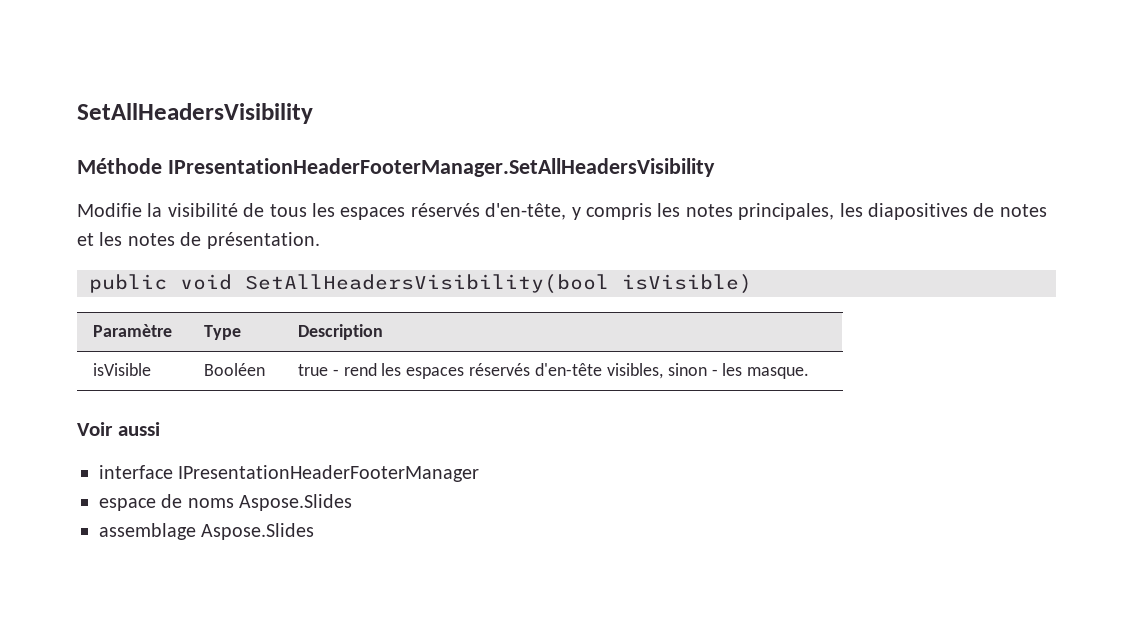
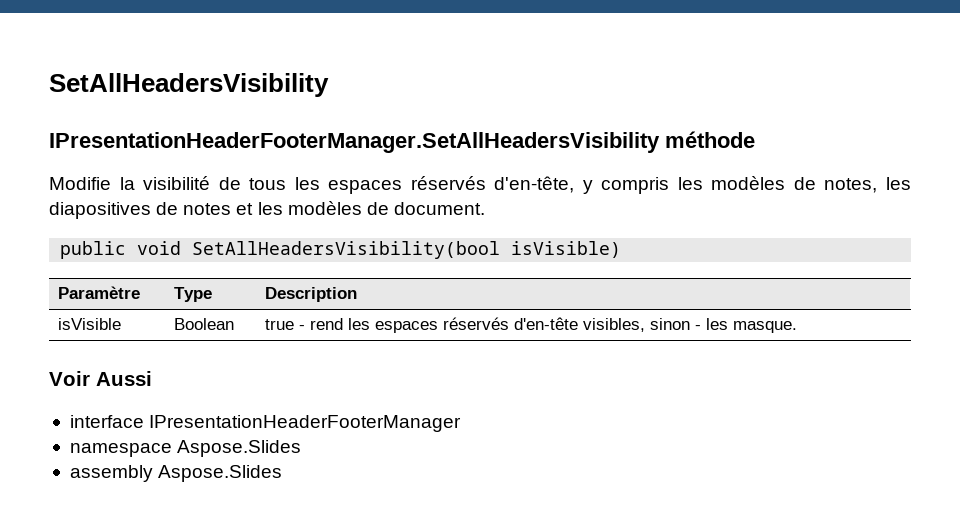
- Méthode IPresentationHeaderFooterManager.SetAllHeadersVisibility
+ IPresentationHeaderFooterManager.SetAllHeadersVisibility méthode
- Modifie la visibilité de tous les espaces réservés d'en-tête, y compris les notes principales, les diapositives de notes et les notes de présentation.
+ Modifie la visibilité de tous les espaces réservés d'en-tête, y compris les modèles de notes, les diapositives de notes et les modèles de document.
- isVisible | Booléen | true - rend les espaces réservés d'en-tête visibles, sinon - les masque.
+ isVisible | Boolean | true - rend les espaces réservés d'en-tête visibles, sinon - les masque.
- Voir aussi
+ Voir Aussi
- espace de noms Aspose.Slides
+ namespace Aspose.Slides
- assemblage Aspose.Slides
+ assembly Aspose.Slides

